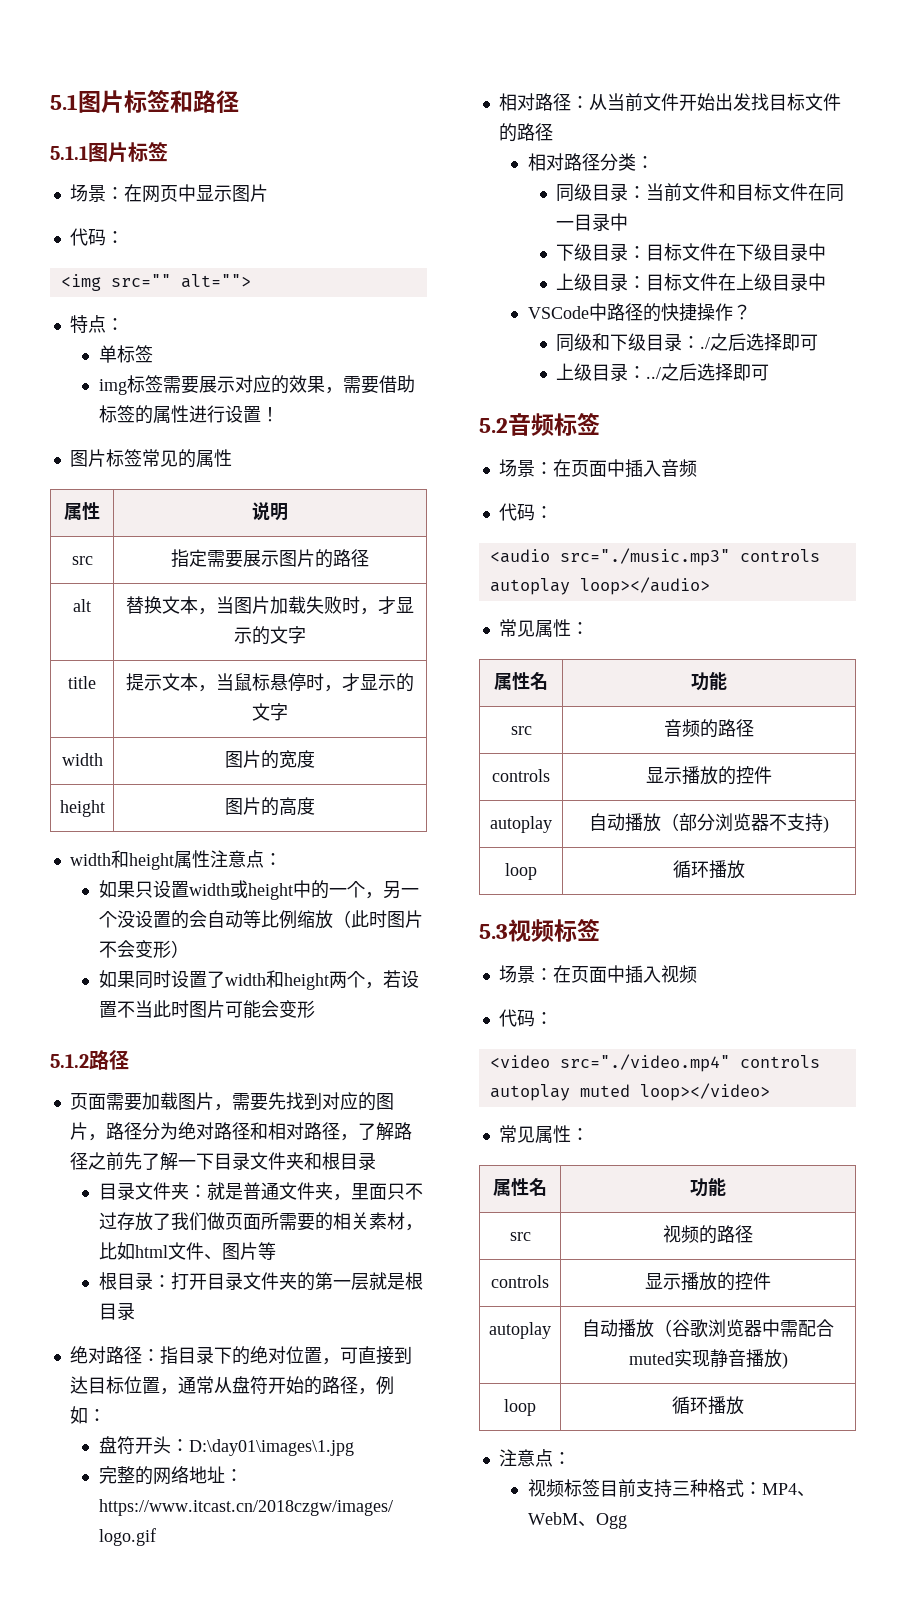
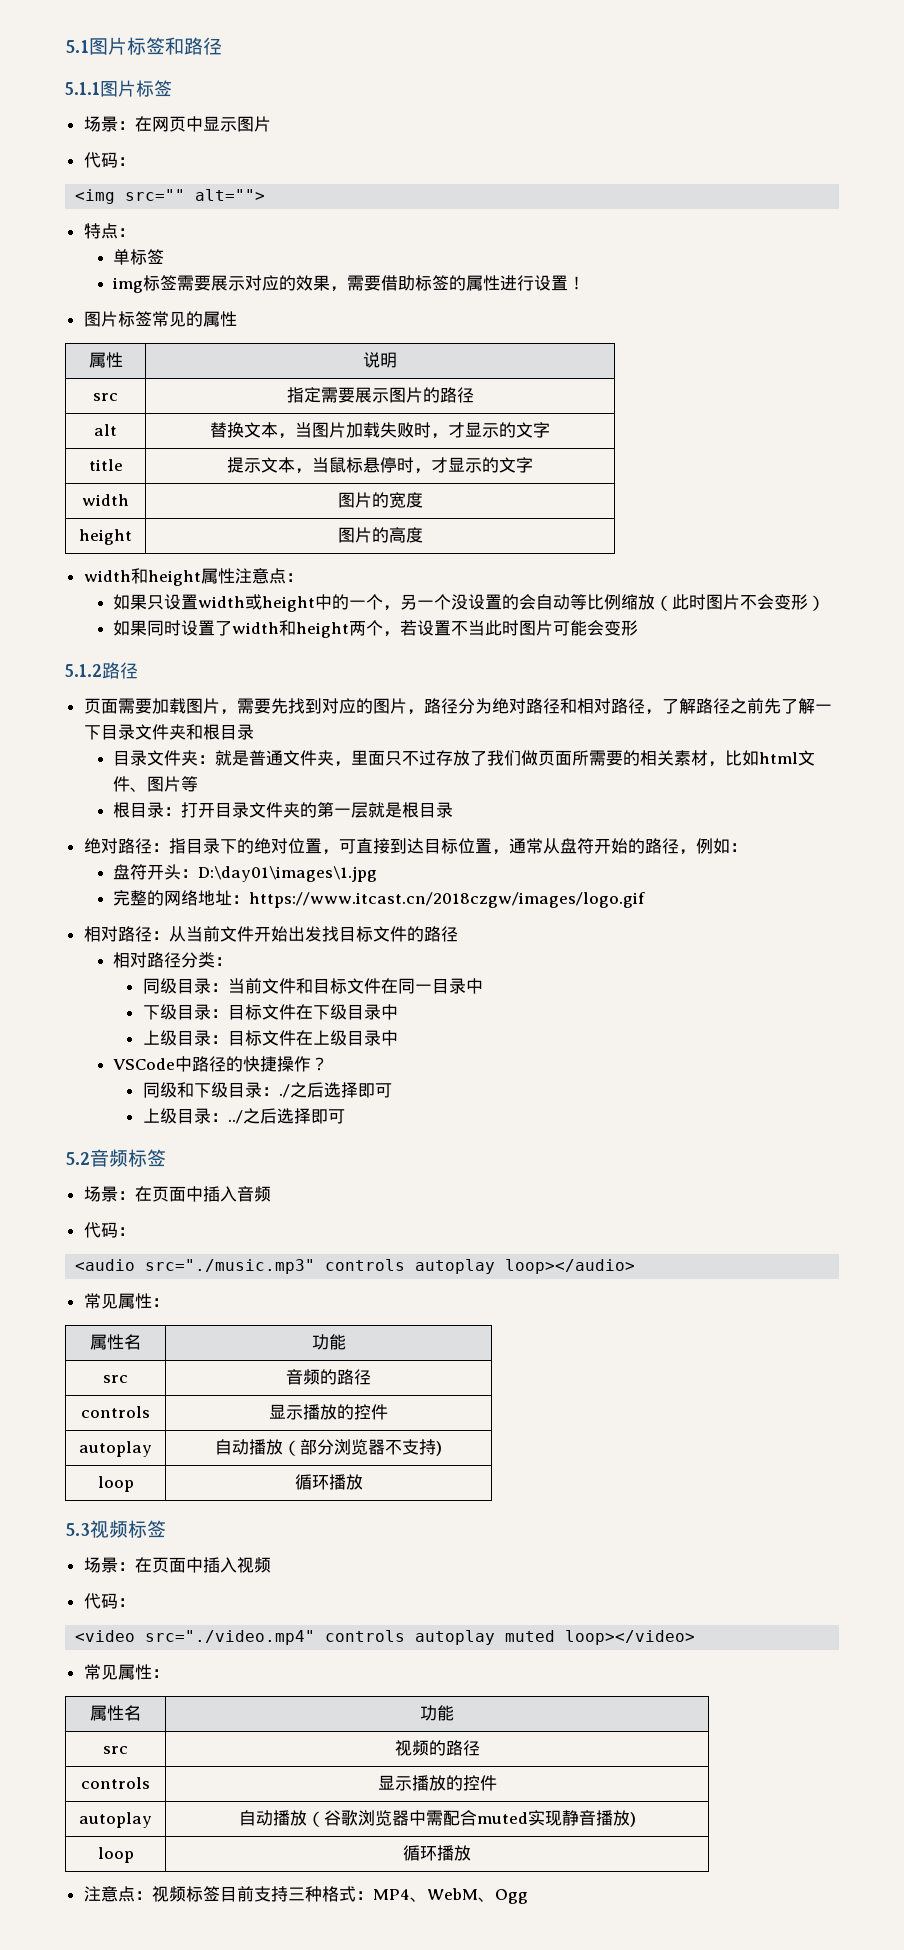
  autoplay | 自动播放（谷歌浏览器中需配合muted实现静音播放)
  loop | 循环播放
- 注意点：
- 视频标签目前支持三种格式：MP4、WebM、Ogg
+ 注意点：视频标签目前支持三种格式：MP4、WebM、Ogg

